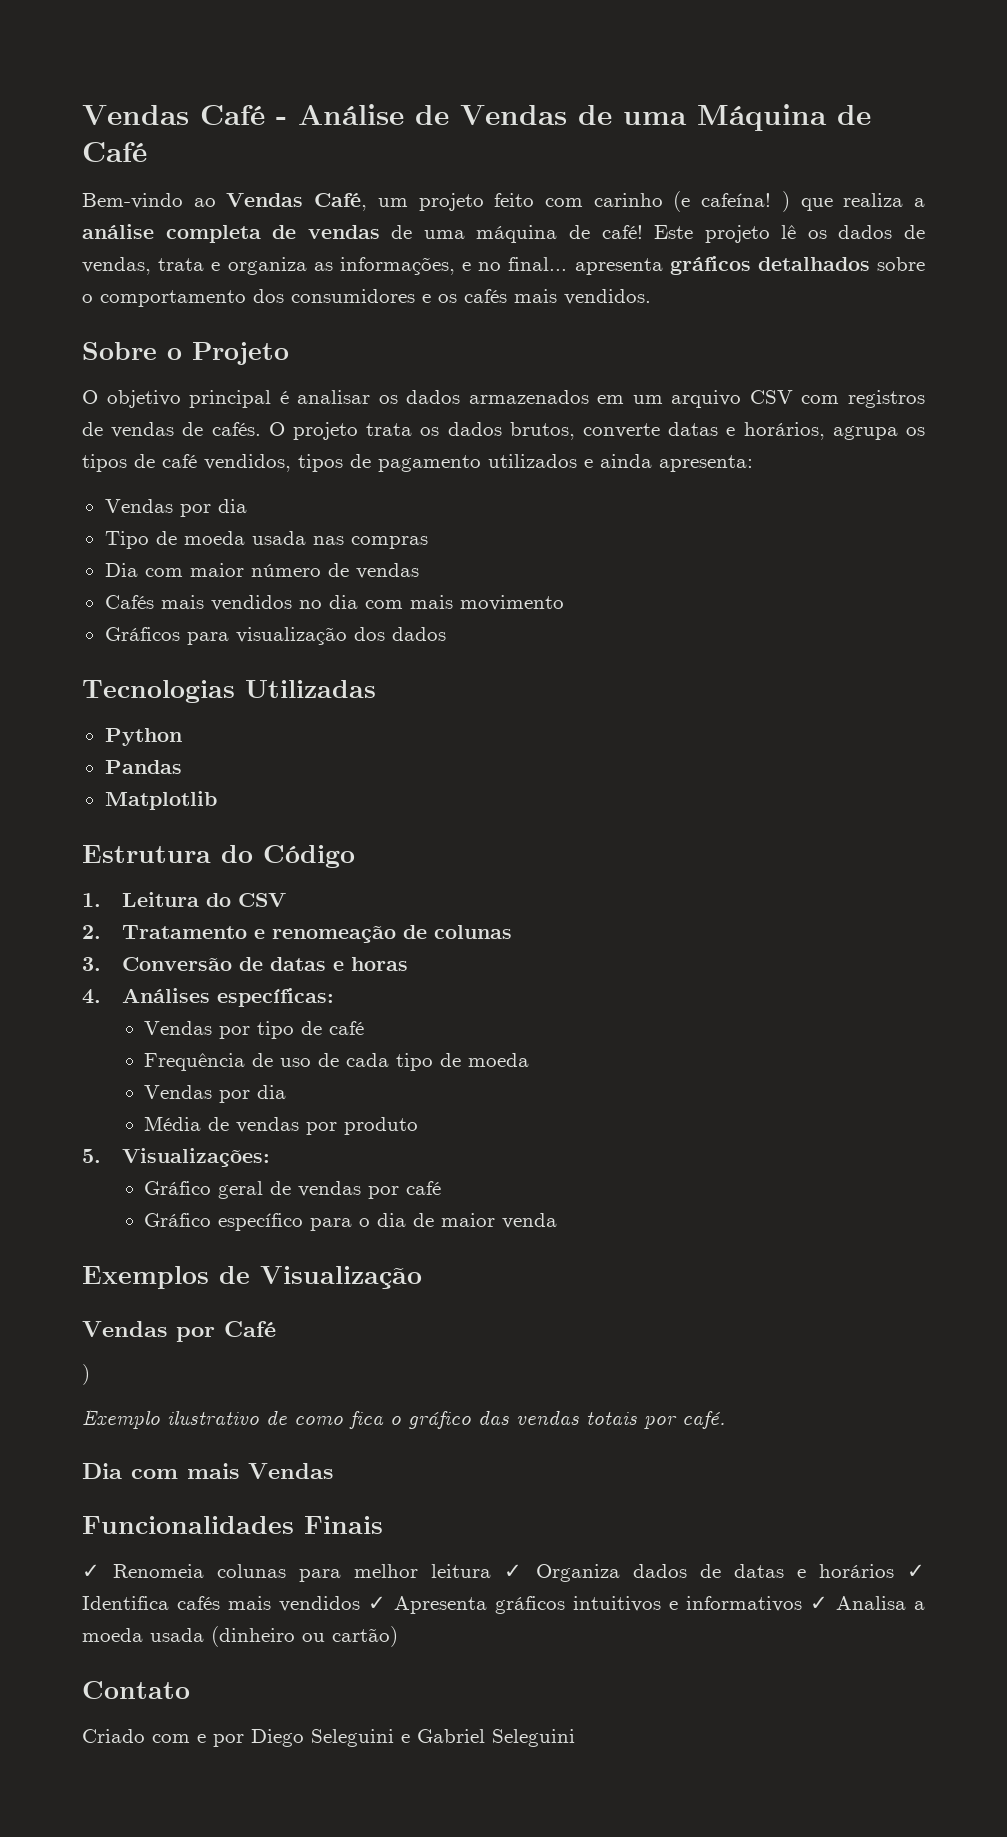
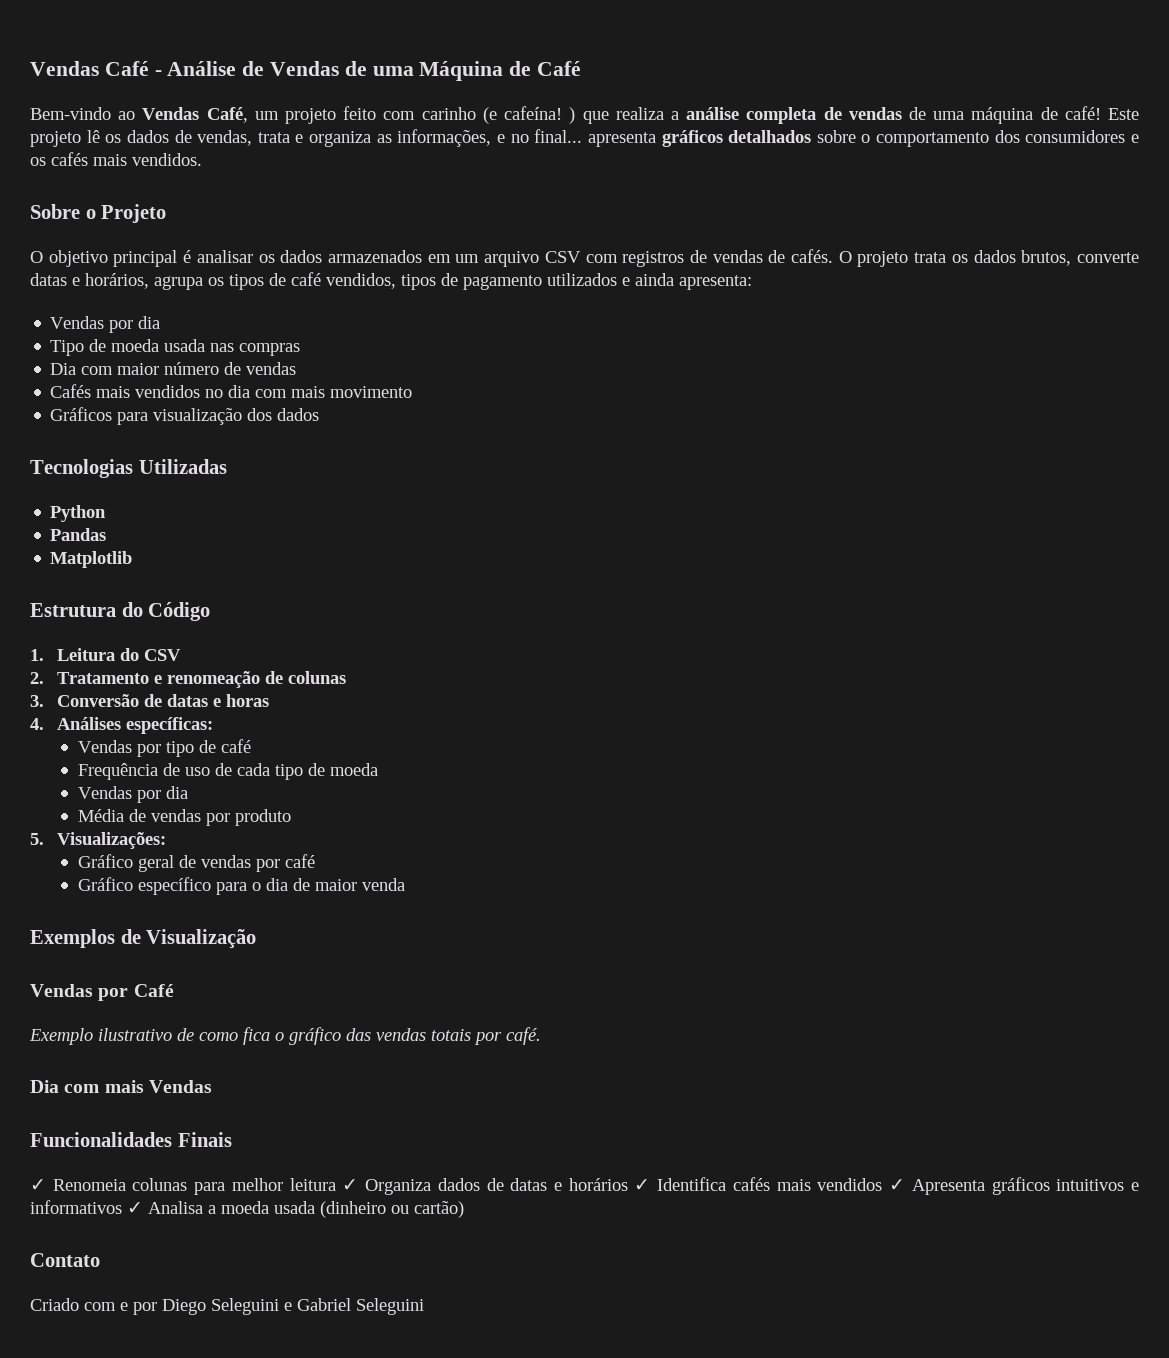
  Vendas por Café
- )

